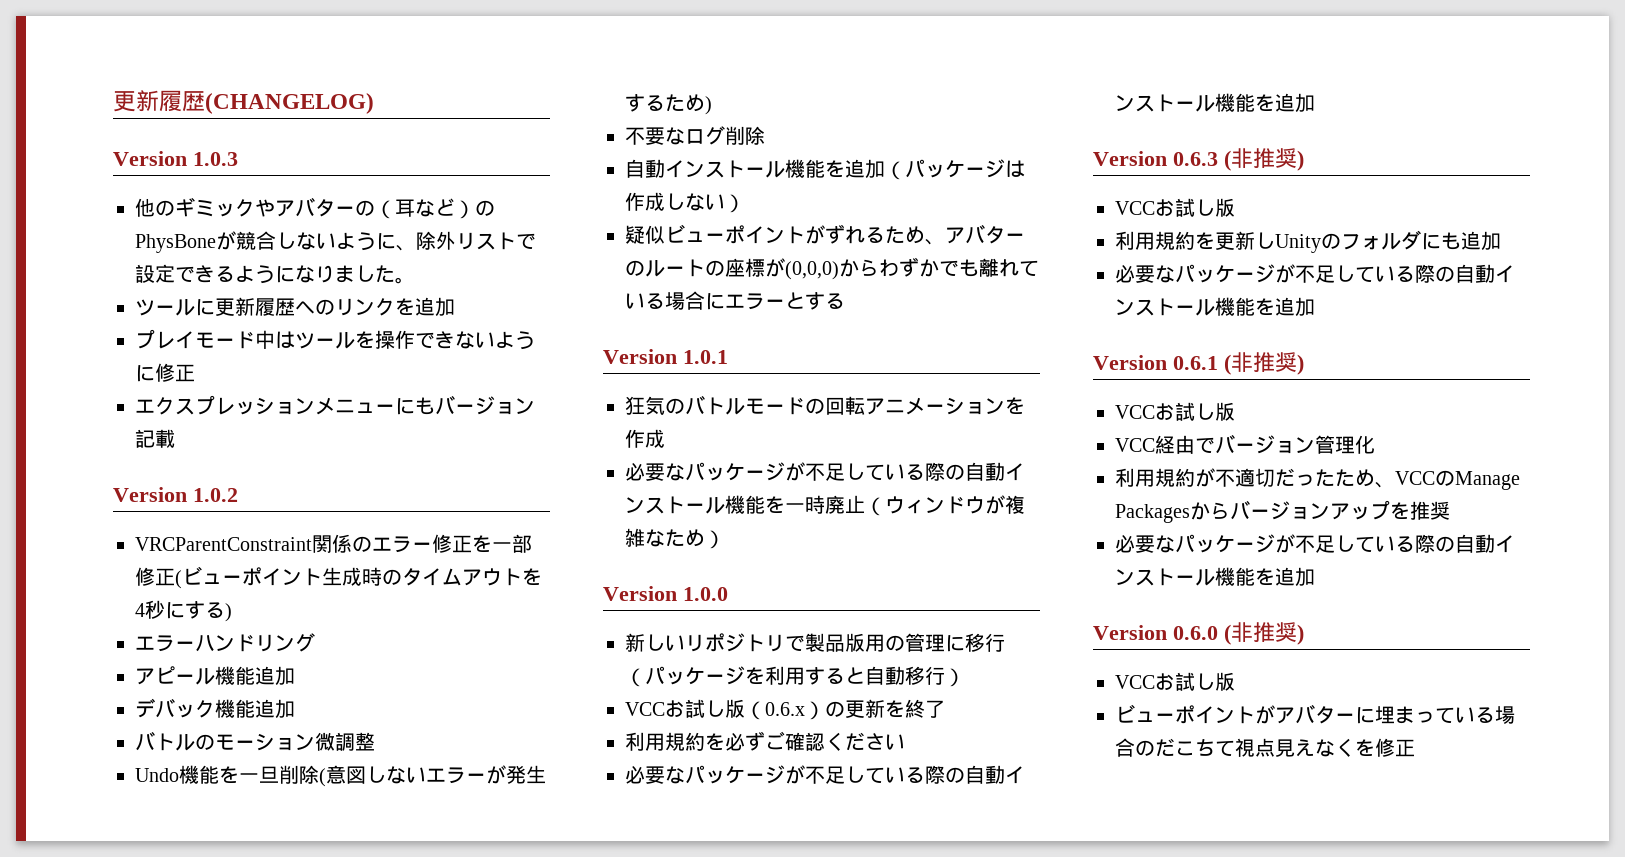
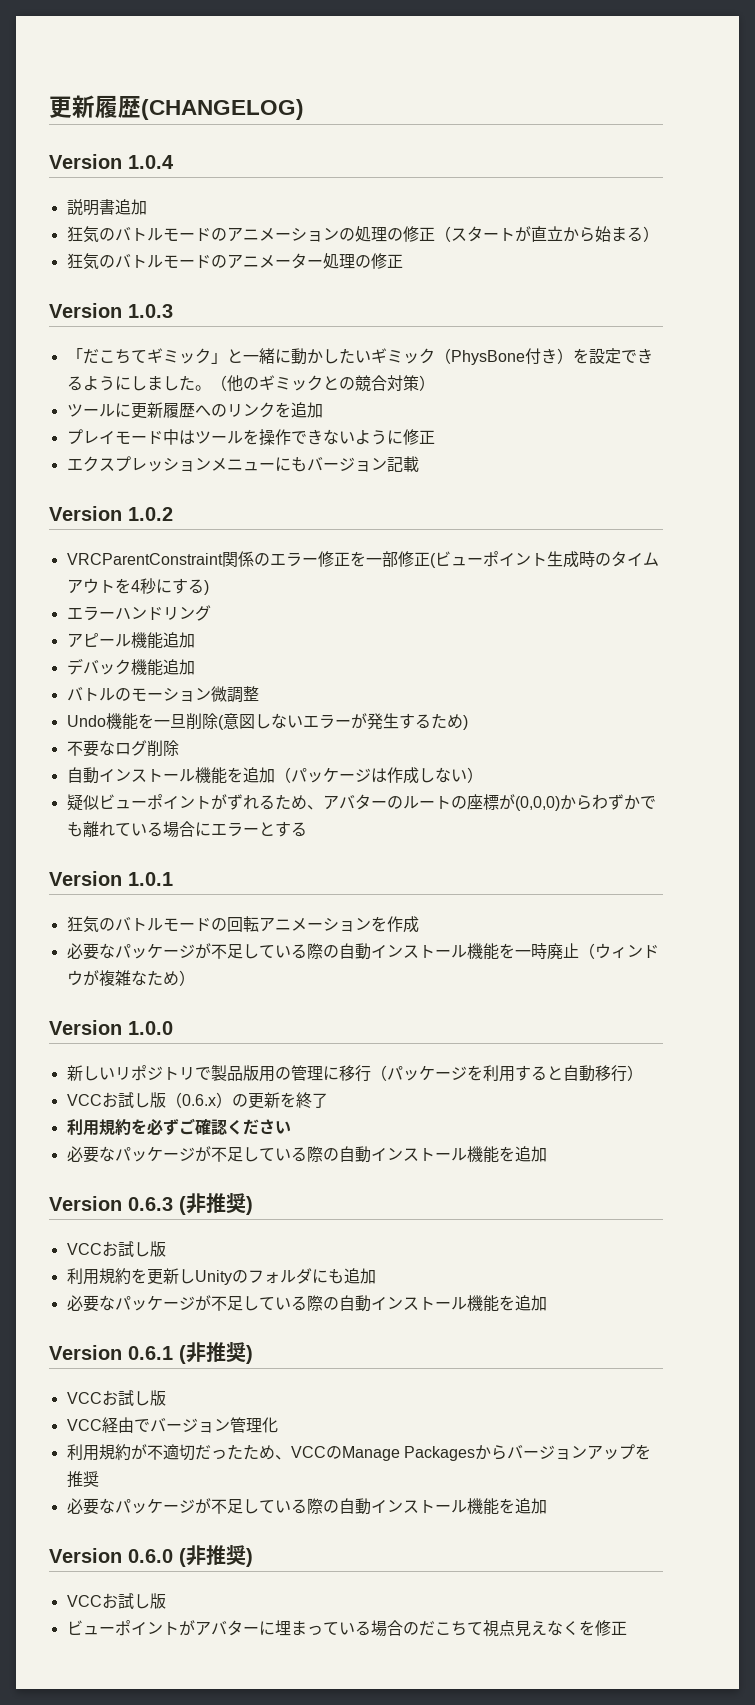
+ Version 1.0.4
+ 説明書追加
+ 狂気のバトルモードのアニメーションの処理の修正（スタートが直立から始まる）
+ 狂気のバトルモードのアニメーター処理の修正
  Version 1.0.3
- 他のギミックやアバターの（耳など）のPhysBoneが競合しないように、除外リストで設定できるようになりました。
+ 「だこちてギミック」と一緒に動かしたいギミック（PhysBone付き）を設定できるようにしました。（他のギミックとの競合対策）

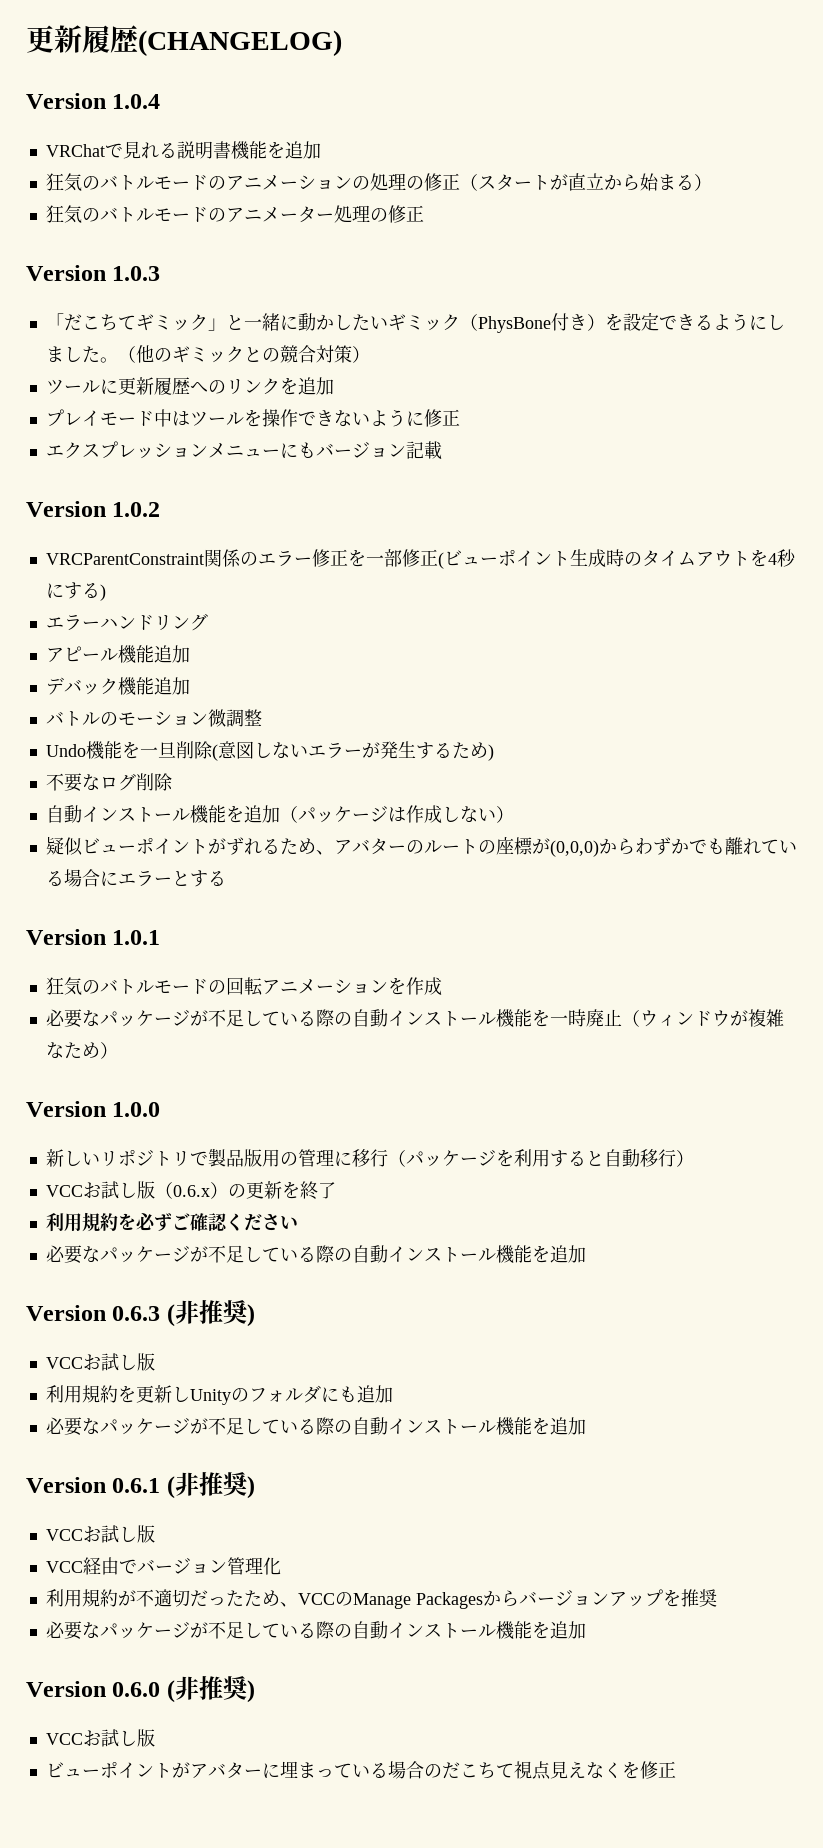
- 説明書追加
+ VRChatで見れる説明書機能を追加

